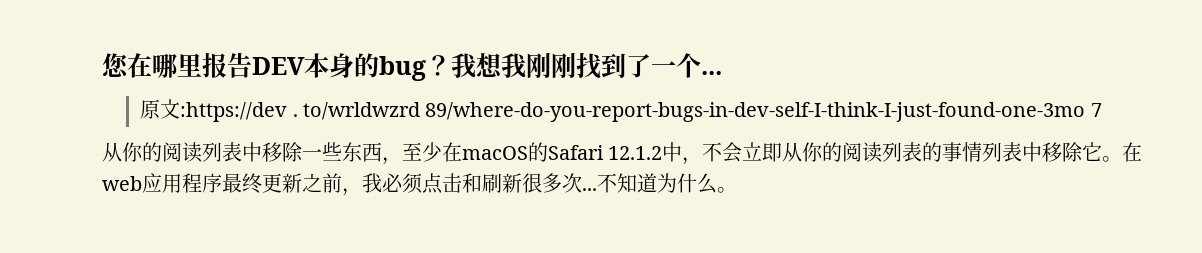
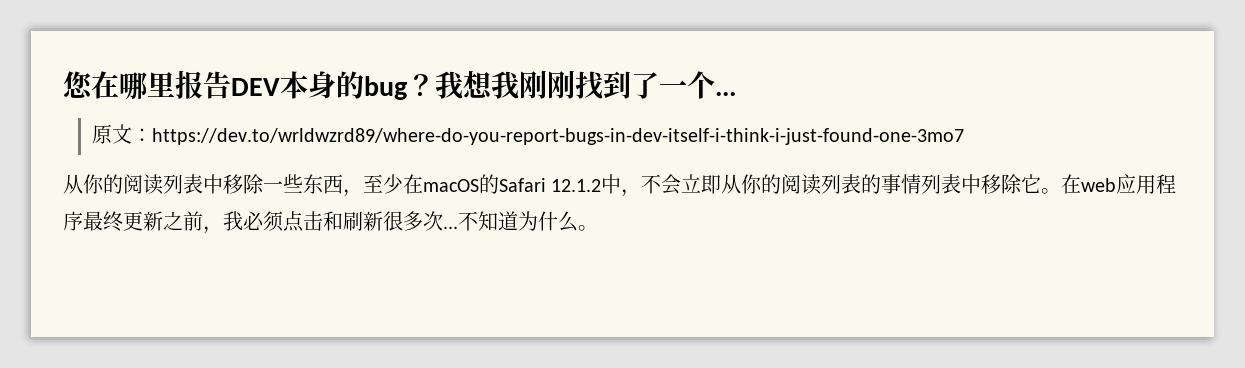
- 原文:https://dev . to/wrldwzrd 89/where-do-you-report-bugs-in-dev-self-I-think-I-just-found-one-3mo 7
+ 原文：https://dev.to/wrldwzrd89/where-do-you-report-bugs-in-dev-itself-i-think-i-just-found-one-3mo7

